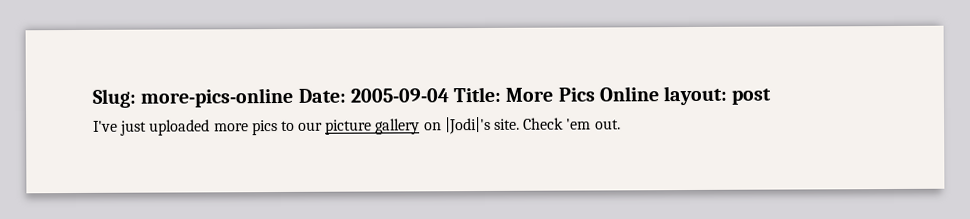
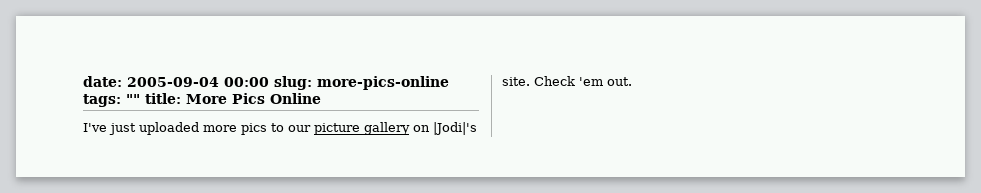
- Slug: more-pics-online Date: 2005-09-04 Title: More Pics Online layout: post
+ date: 2005-09-04 00:00 slug: more-pics-online tags: "" title: More Pics Online

